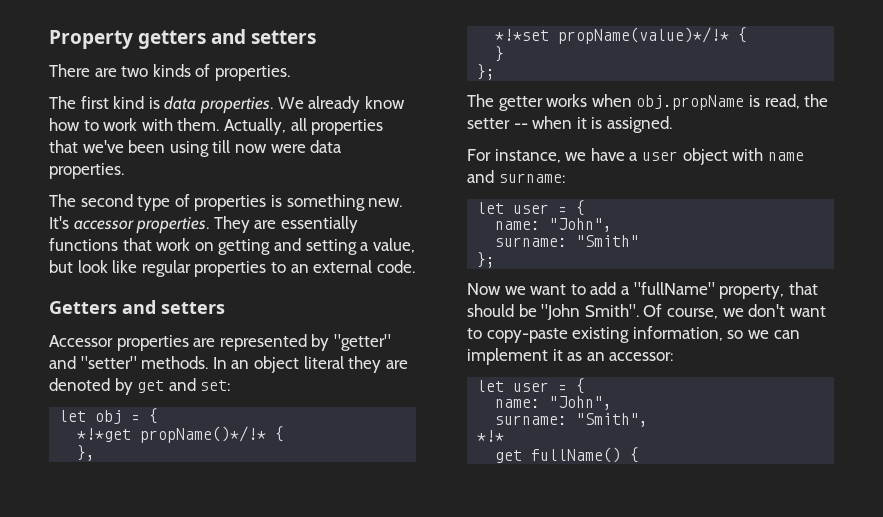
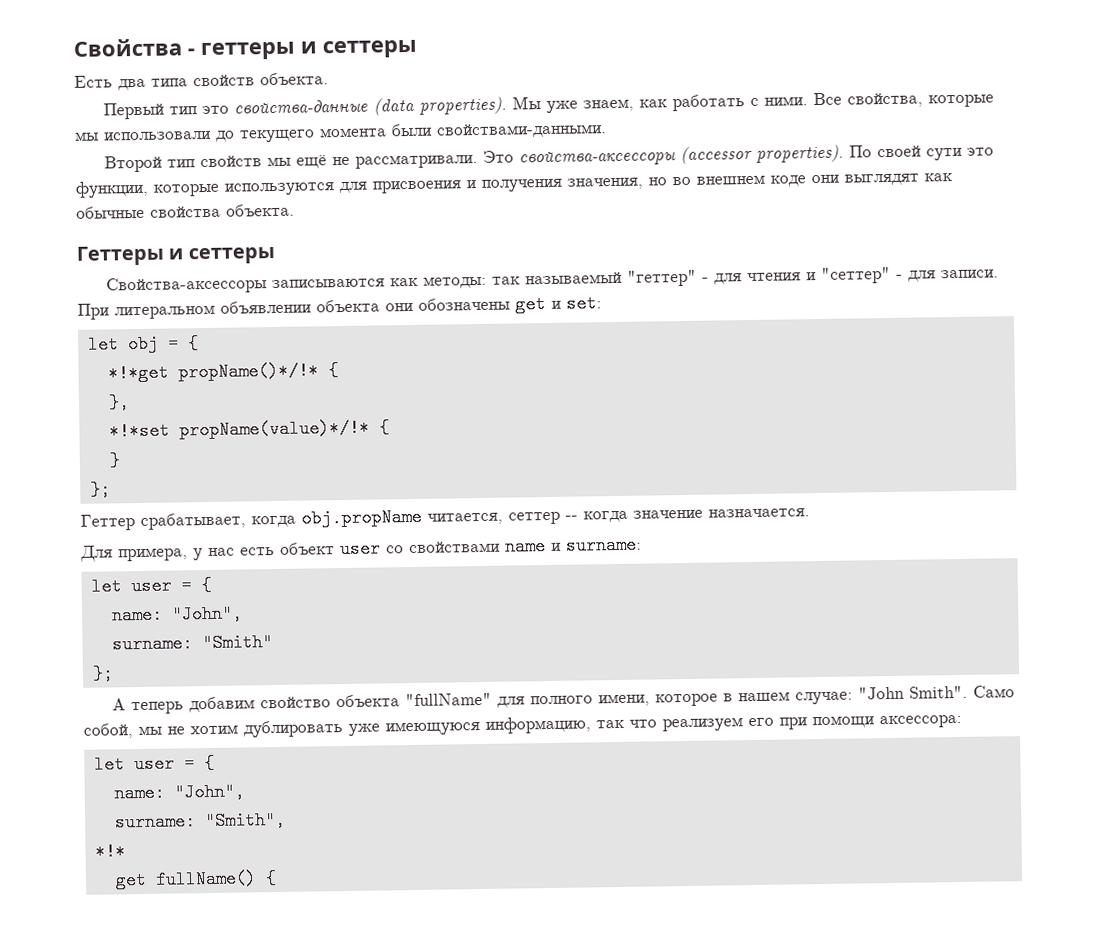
- Property getters and setters
- There are two kinds of properties.
- The first kind is data properties. We already know how to work with them. Actually, all properties that we've been using till now were data properties.
- The second type of properties is something new. It's accessor properties. They are essentially functions that work on getting and setting a value, but look like regular properties to an external code.
- Getters and setters
- Accessor properties are represented by "getter" and "setter" methods. In an object literal they are denoted by get and set:
+ Свойства - геттеры и сеттеры
+ Есть два типа свойств объекта.
+ Первый тип это свойства-данные (data properties). Мы уже знаем, как работать с ними. Все свойства, которые мы использовали до текущего момента были свойствами-данными.
+ Второй тип свойств мы ещё не рассматривали. Это свойства-аксессоры (accessor properties). По своей сути это функции, которые используются для присвоения и получения значения, но во внешнем коде они выглядят как обычные свойства объекта.
+ Геттеры и сеттеры
+ Свойства-аксессоры записываются как методы: так называемый "геттер" - для чтения и "сеттер" - для записи. При литеральном объявлении объекта они обозначены get и set:
- The getter works when obj.propName is read, the setter -- when it is assigned.
- For instance, we have a user object with name and surname:
+ Геттер срабатывает, когда obj.propName читается, сеттер -- когда значение назначается.
+ Для примера, у нас есть объект user со свойствами name и surname:
- Now we want to add a "fullName" property, that should be "John Smith". Of course, we don't want to copy-paste existing information, so we can implement it as an accessor:
+ А теперь добавим свойство объекта "fullName" для полного имени, которое в нашем случае: "John Smith". Само собой, мы не хотим дублировать уже имеющуюся информацию, так что реализуем его при помощи аксессора:

